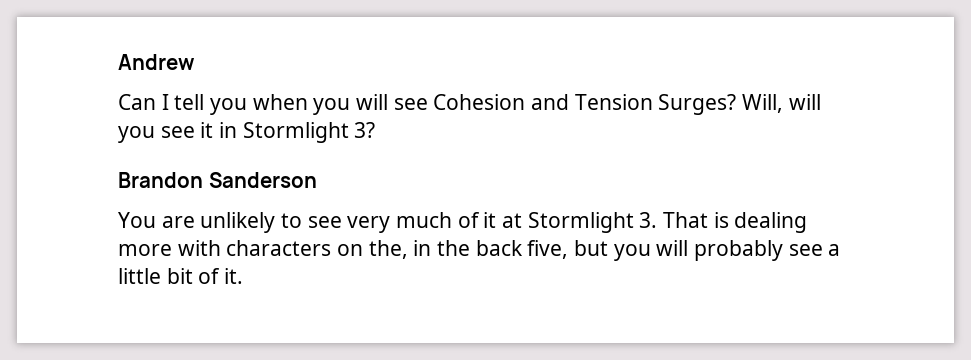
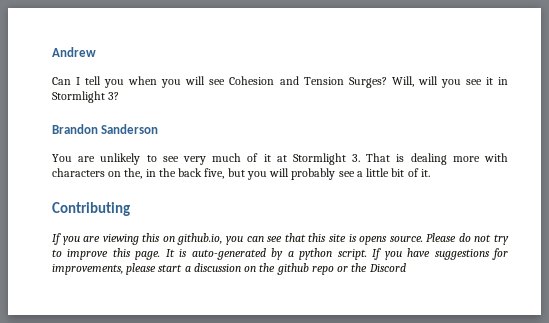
+ Contributing
+ If you are viewing this on github.io, you can see that this site is opens source. Please do not try to improve this page. It is auto-generated by a python script. If you have suggestions for improvements, please start a discussion on the github repo or the Discord

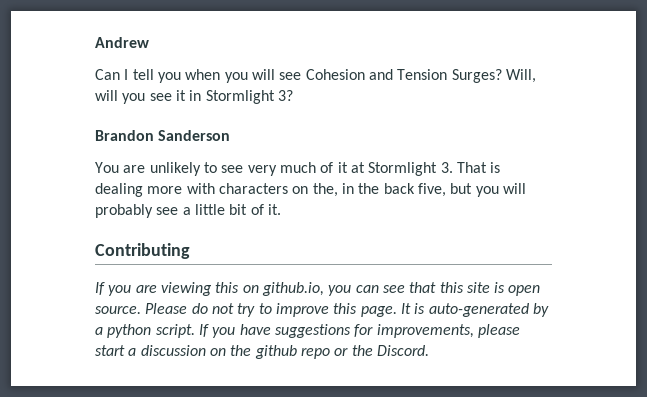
- If you are viewing this on github.io, you can see that this site is opens source.
+ If you are viewing this on github.io, you can see that this site is open source.
- If you have suggestions for improvements, please start a discussion on the github repo or the Discord
+ If you have suggestions for improvements, please start a discussion on the github repo or the Discord.

